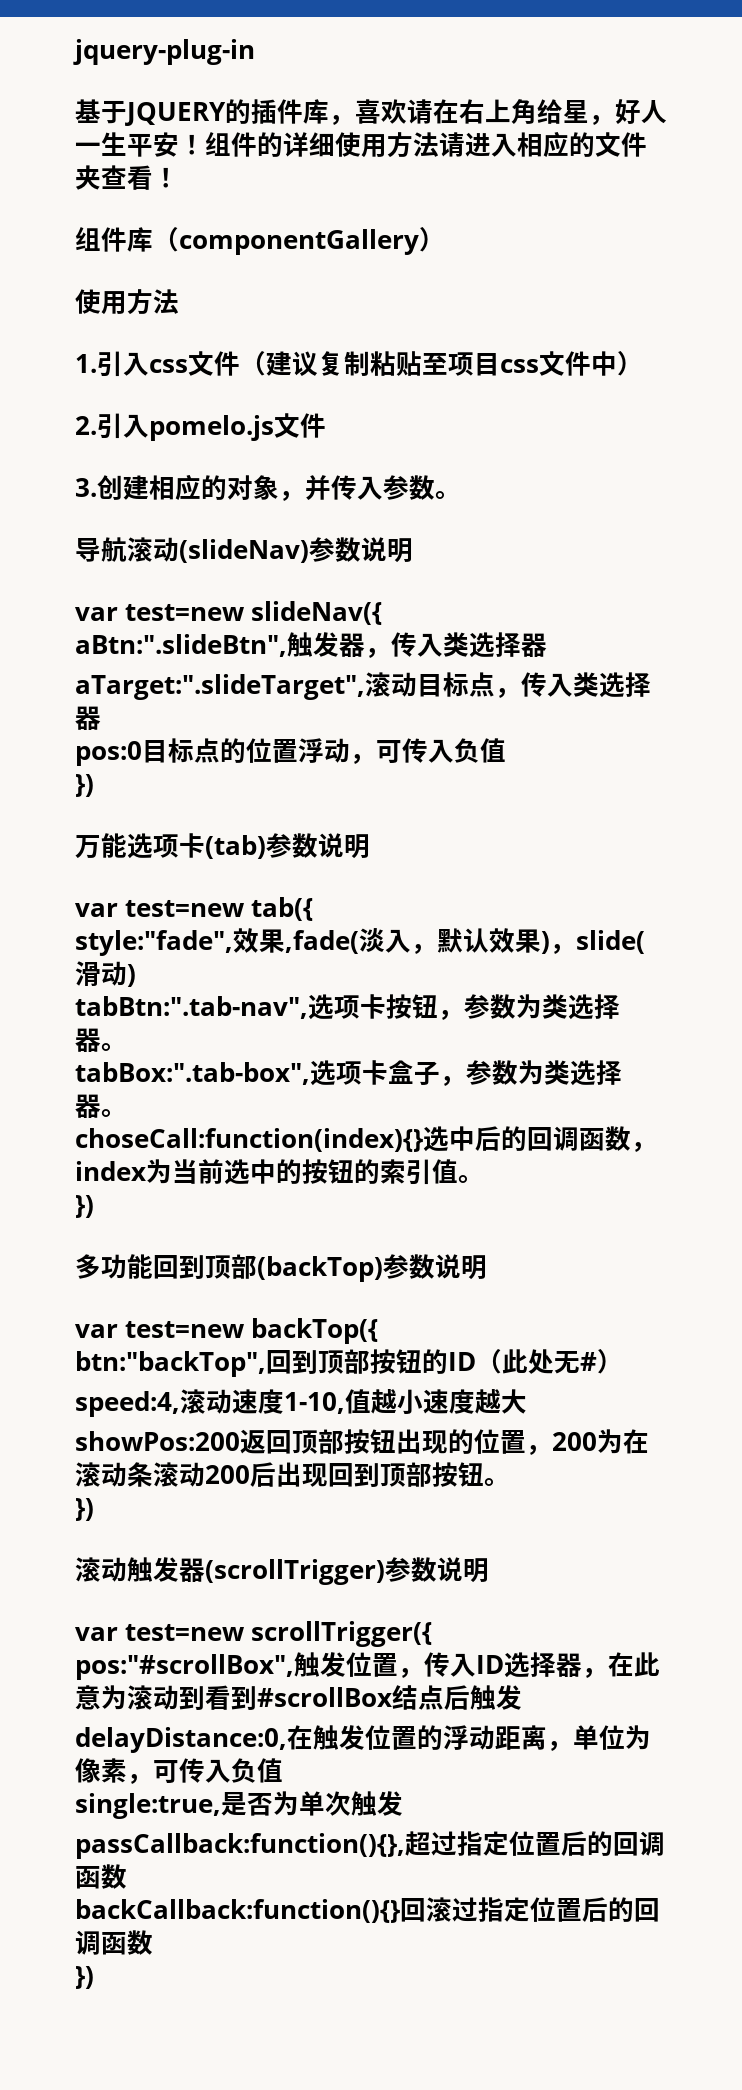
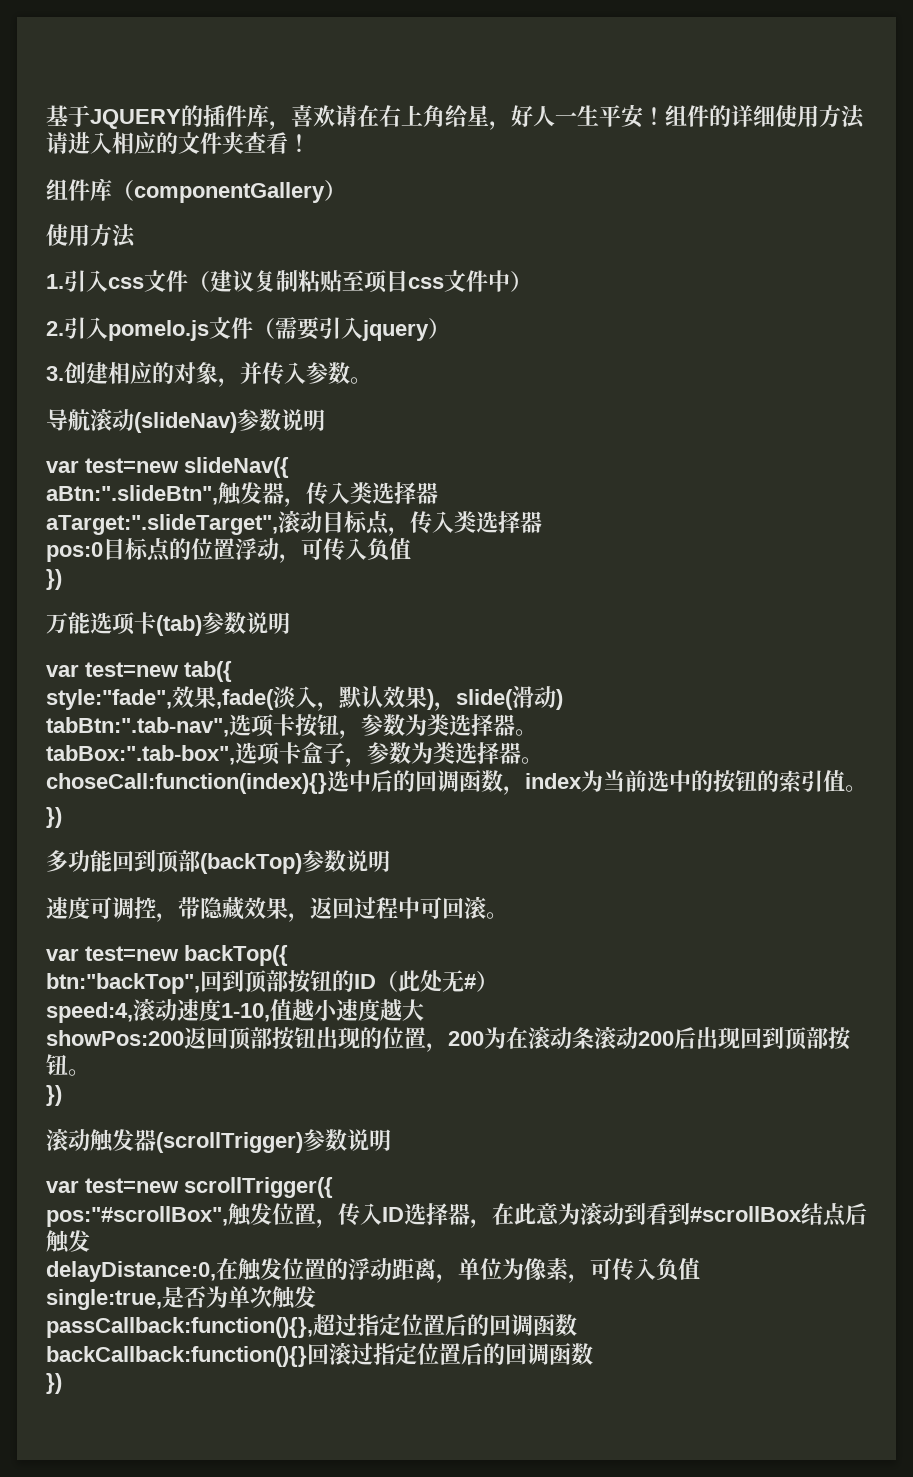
- jquery-plug-in
- 2.引入pomelo.js文件
+ 2.引入pomelo.js文件（需要引入jquery）
+ 速度可调控，带隐藏效果，返回过程中可回滚。

